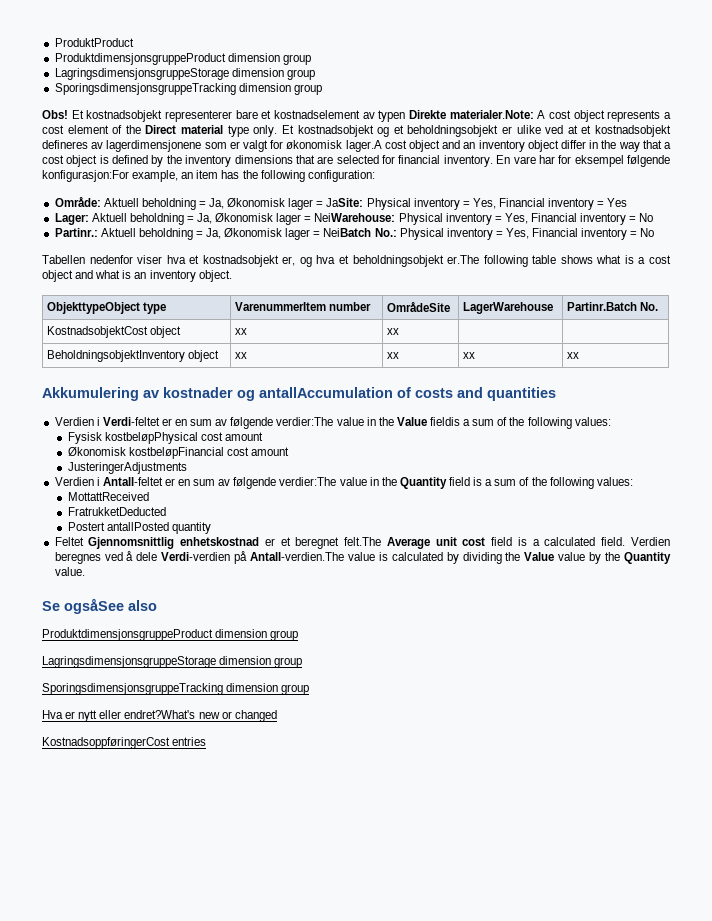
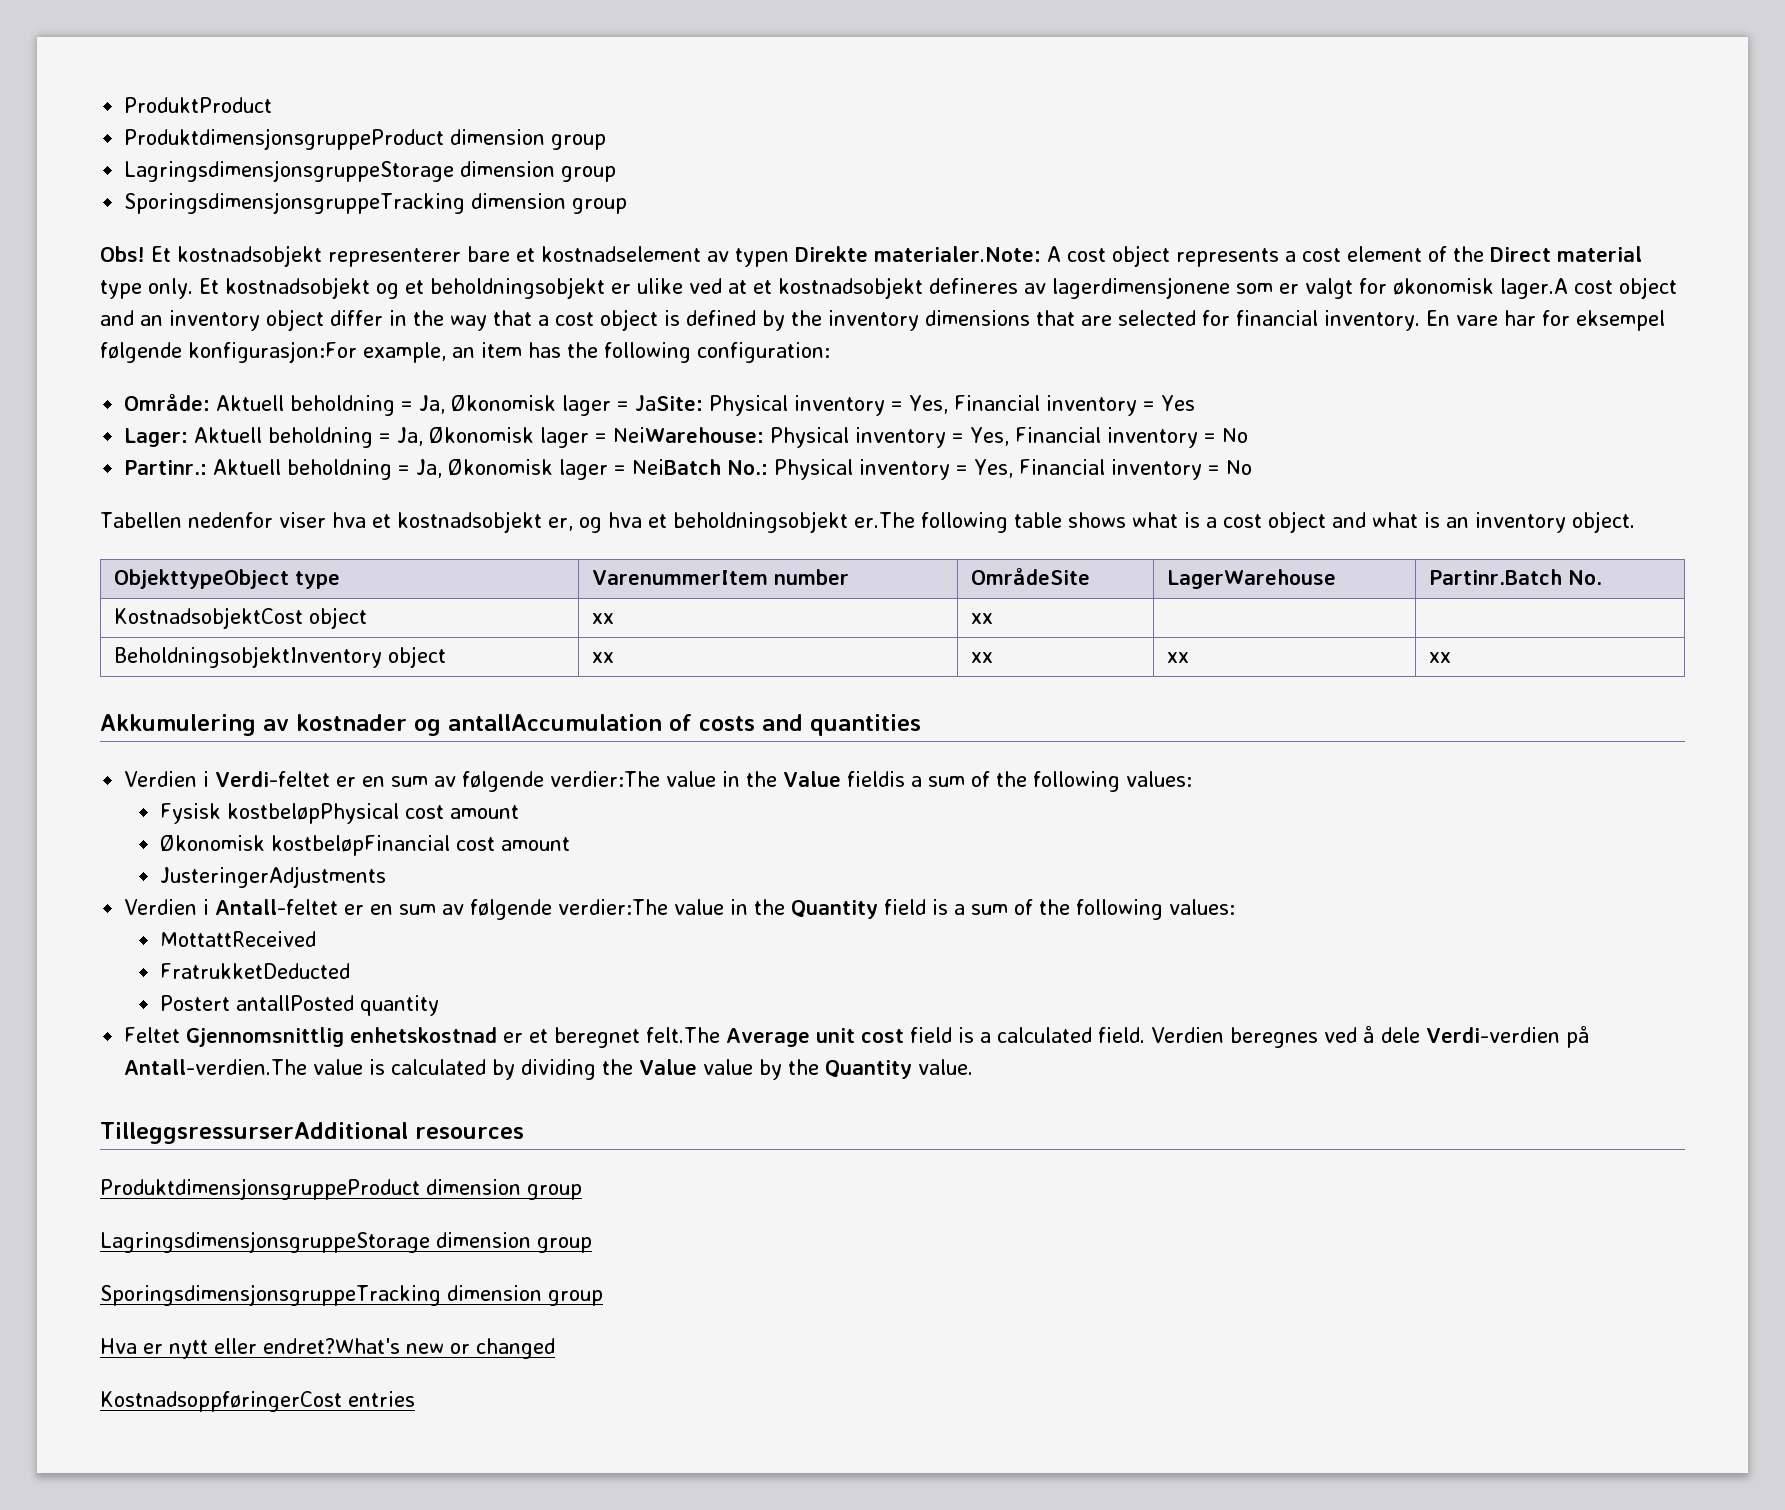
- Se ogsåSee also
+ TilleggsressurserAdditional resources

